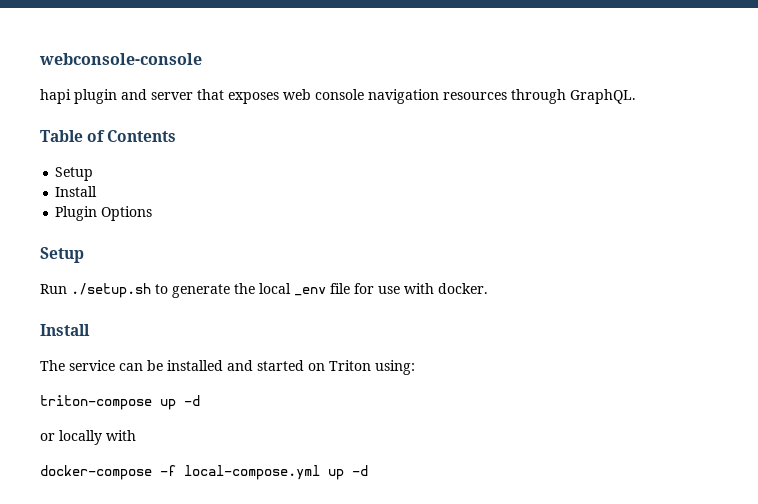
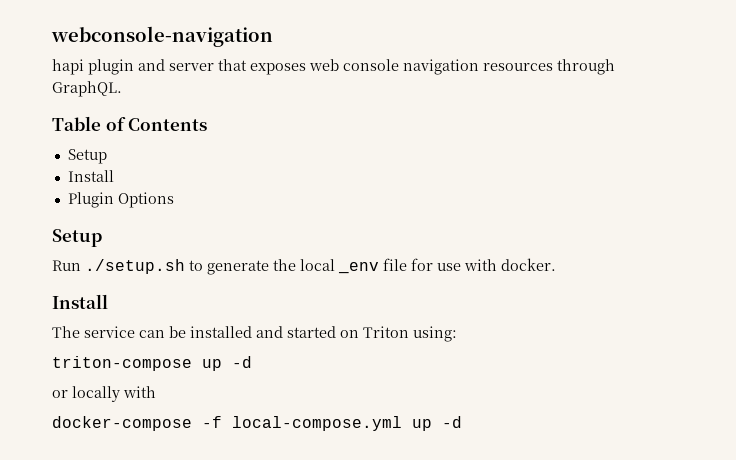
- webconsole-console
+ webconsole-navigation

